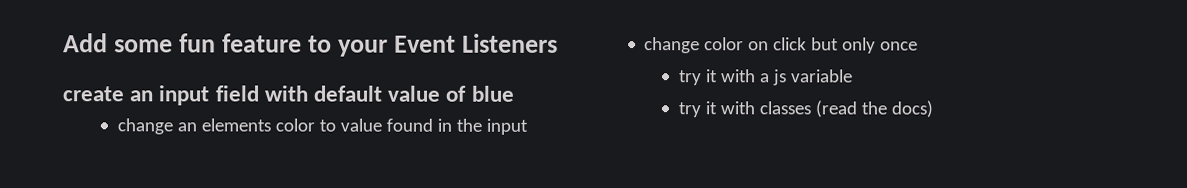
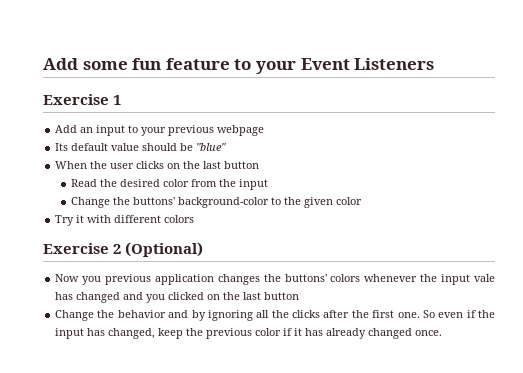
- create an input field with default value of blue
- change an elements color to value found in the input
- change color on click but only once
- try it with a js variable
- try it with classes (read the docs)
+ Exercise 1
+ Add an input to your previous webpage
+ Its default value should be "blue"
+ When the user clicks on the last button
+ Read the desired color from the input
+ Change the buttons' background-color to the given color
+ Try it with different colors
+ Exercise 2 (Optional)
+ Now you previous application changes the buttons' colors whenever the input vale has changed and you clicked on the last button
+ Change the behavior and by ignoring all the clicks after the first one. So even if the input has changed, keep the previous color if it has already changed once.

